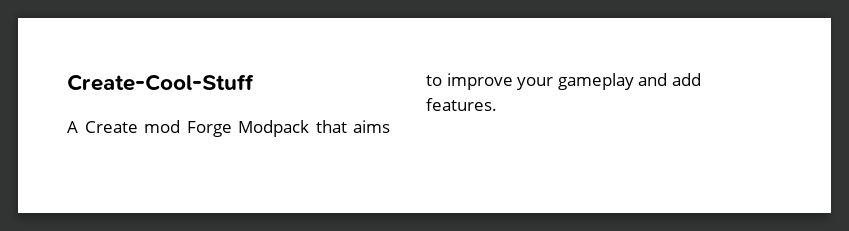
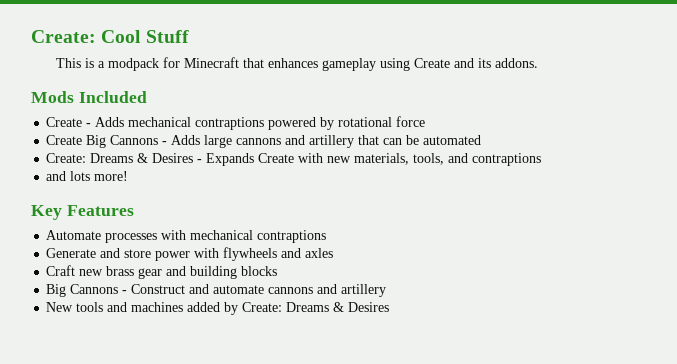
- Create-Cool-Stuff
- A Create mod Forge Modpack that aims to improve your gameplay and add features.
+ Create: Cool Stuff
+ This is a modpack for Minecraft that enhances gameplay using Create and its addons.
+ Mods Included
+ Create - Adds mechanical contraptions powered by rotational force
+ Create Big Cannons - Adds large cannons and artillery that can be automated
+ Create: Dreams & Desires - Expands Create with new materials, tools, and contraptions
+ and lots more!
+ Key Features
+ Automate processes with mechanical contraptions
+ Generate and store power with flywheels and axles
+ Craft new brass gear and building blocks
+ Big Cannons - Construct and automate cannons and artillery
+ New tools and machines added by Create: Dreams & Desires

